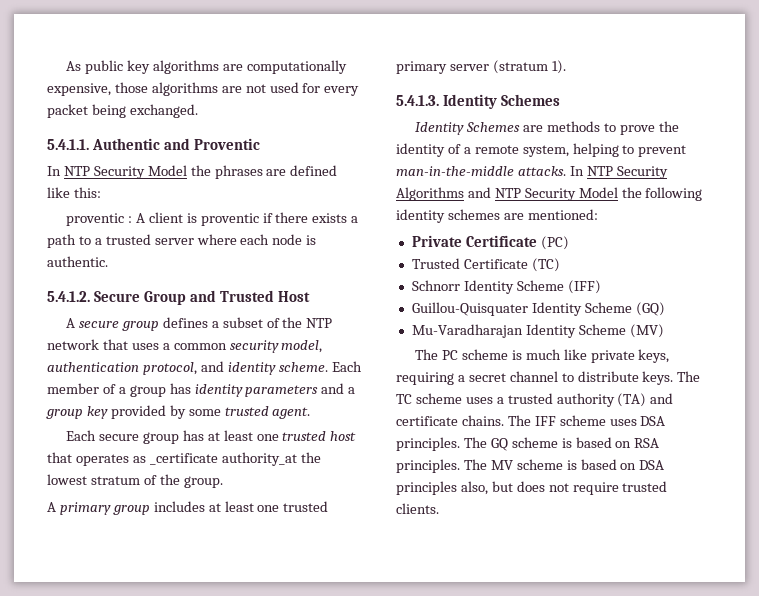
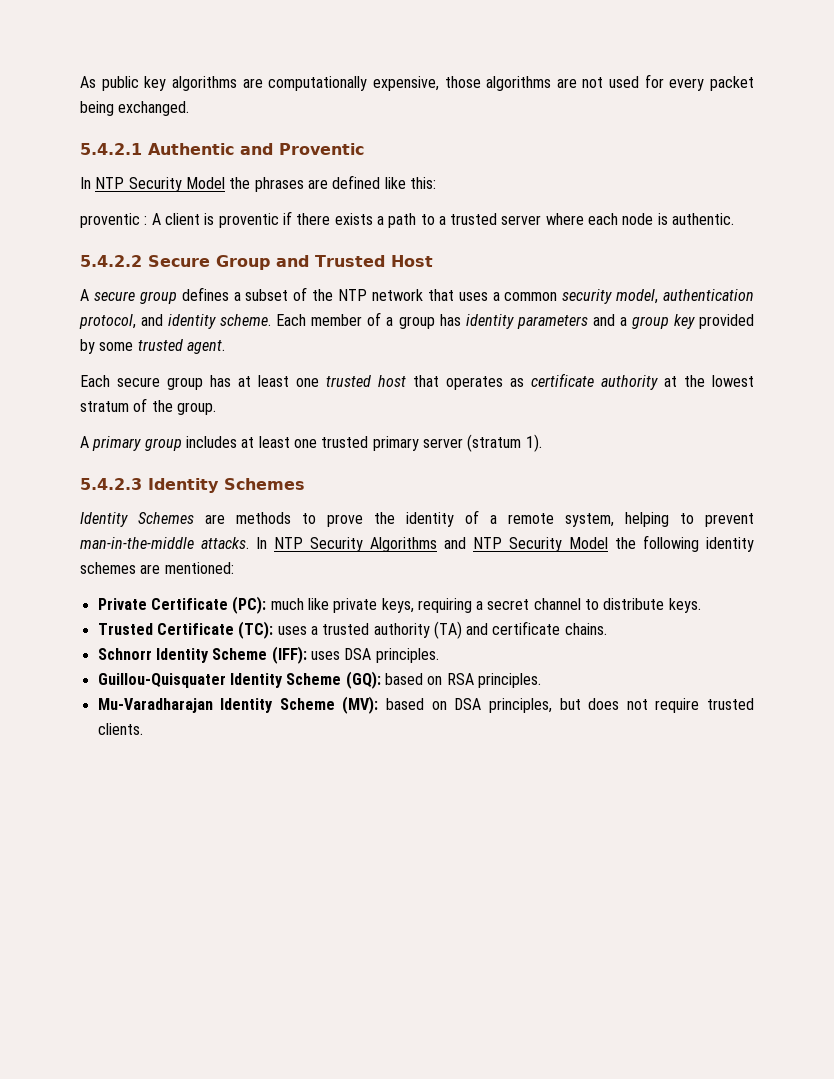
- 5.4.1.1. Authentic and Proventic
+ 5.4.2.1 Authentic and Proventic
- 5.4.1.2. Secure Group and Trusted Host
+ 5.4.2.2 Secure Group and Trusted Host
- Each secure group has at least one trusted host that operates as _certificate authority_at the lowest stratum of the group.
+ Each secure group has at least one trusted host that operates as certificate authority at the lowest stratum of the group.
- 5.4.1.3. Identity Schemes
+ 5.4.2.3 Identity Schemes
- Private Certificate (PC)
- Trusted Certificate (TC)
- Schnorr Identity Scheme (IFF)
- Guillou-Quisquater Identity Scheme (GQ)
- Mu-Varadharajan Identity Scheme (MV)
- The PC scheme is much like private keys, requiring a secret channel to distribute keys. The TC scheme uses a trusted authority (TA) and certificate chains. The IFF scheme uses DSA principles. The GQ scheme is based on RSA principles. The MV scheme is based on DSA principles also, but does not require trusted clients.
+ Private Certificate (PC): much like private keys, requiring a secret channel to distribute keys.
+ Trusted Certificate (TC): uses a trusted authority (TA) and certificate chains.
+ Schnorr Identity Scheme (IFF): uses DSA principles.
+ Guillou-Quisquater Identity Scheme (GQ): based on RSA principles.
+ Mu-Varadharajan Identity Scheme (MV): based on DSA principles, but does not require trusted clients.

